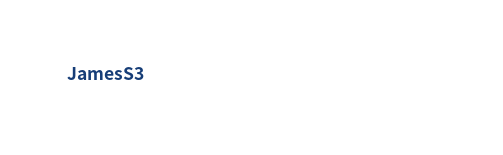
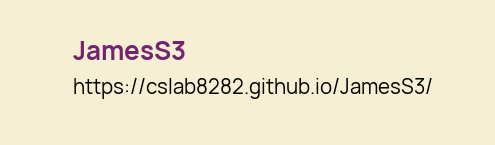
+ https://cslab8282.github.io/JamesS3/

